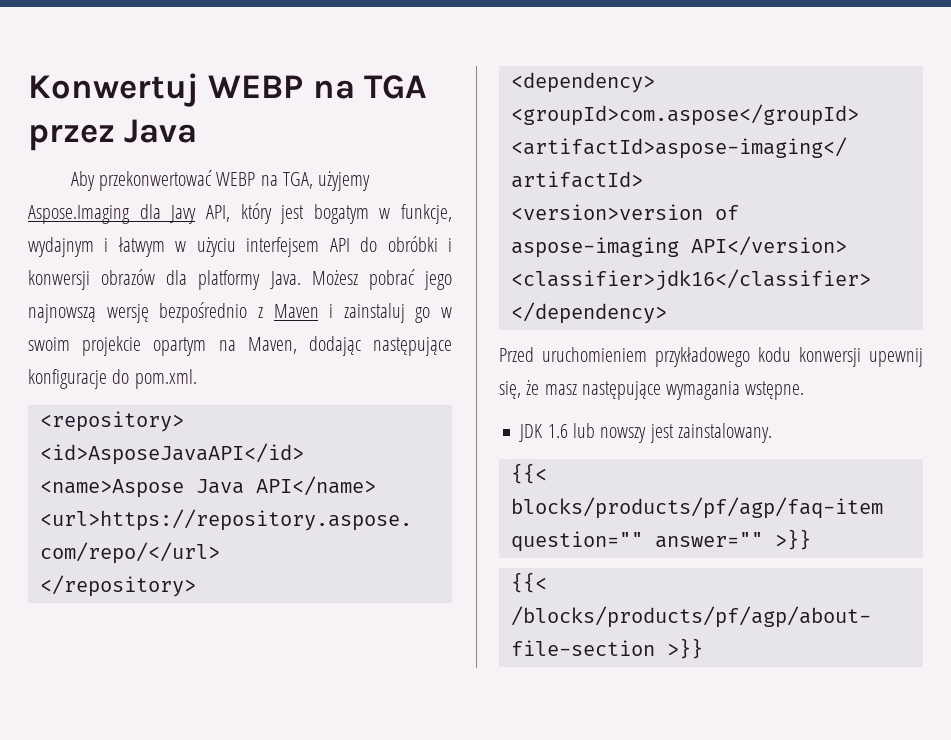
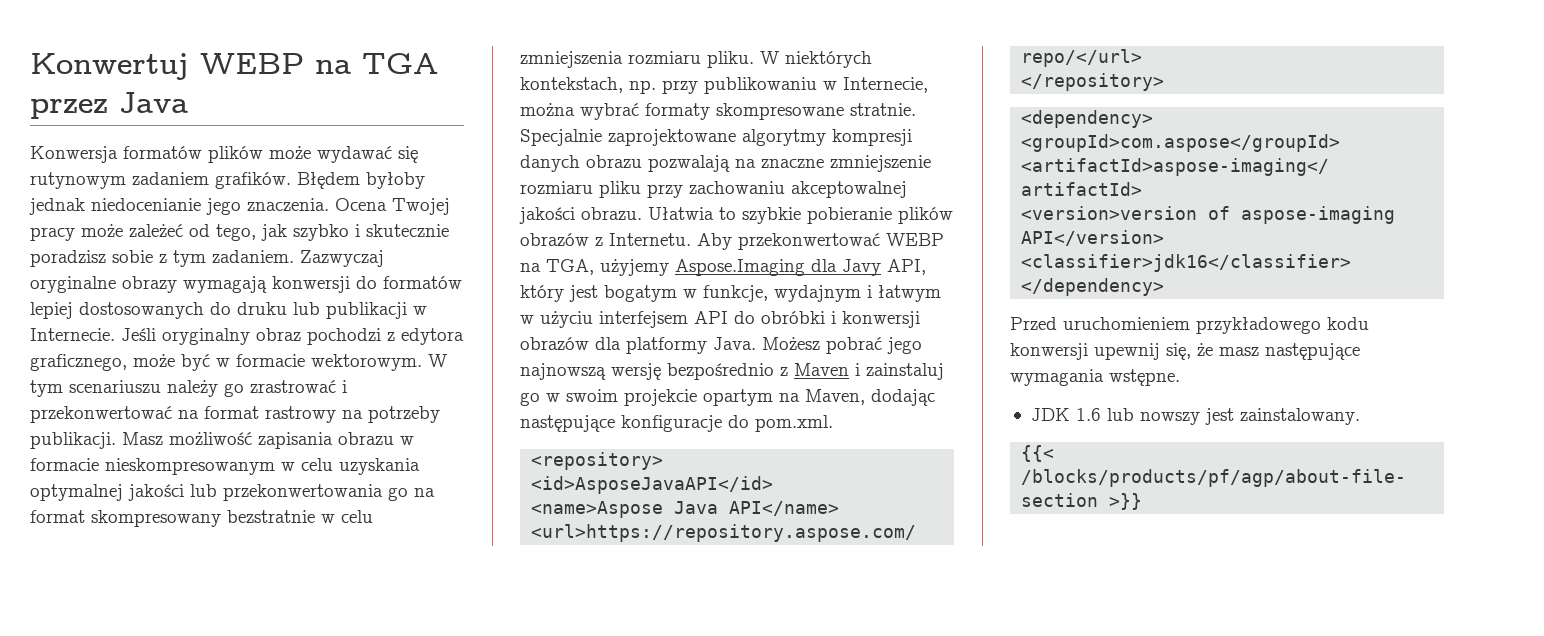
+ Konwersja formatów plików może wydawać się rutynowym zadaniem grafików. Błędem byłoby jednak niedocenianie jego znaczenia. Ocena Twojej pracy może zależeć od tego, jak szybko i skutecznie poradzisz sobie z tym zadaniem. Zazwyczaj oryginalne obrazy wymagają konwersji do formatów lepiej dostosowanych do druku lub publikacji w Internecie. Jeśli oryginalny obraz pochodzi z edytora graficznego, może być w formacie wektorowym. W tym scenariuszu należy go zrastrować i przekonwertować na format rastrowy na potrzeby publikacji. Masz możliwość zapisania obrazu w formacie nieskompresowanym w celu uzyskania optymalnej jakości lub przekonwertowania go na format skompresowany bezstratnie w celu zmniejszenia rozmiaru pliku. W niektórych kontekstach, np. przy publikowaniu w Internecie, można wybrać formaty skompresowane stratnie. Specjalnie zaprojektowane algorytmy kompresji danych obrazu pozwalają na znaczne zmniejszenie rozmiaru pliku przy zachowaniu akceptowalnej jakości obrazu. Ułatwia to szybkie pobieranie plików obrazów z Internetu.
- {{< blocks/products/pf/agp/faq-item question="" answer="" >}}

